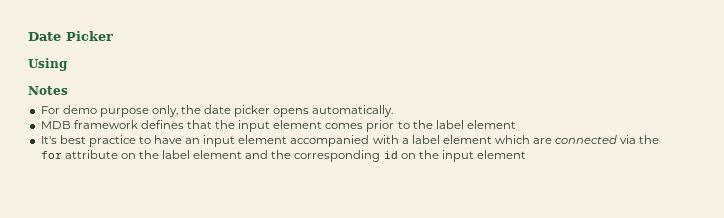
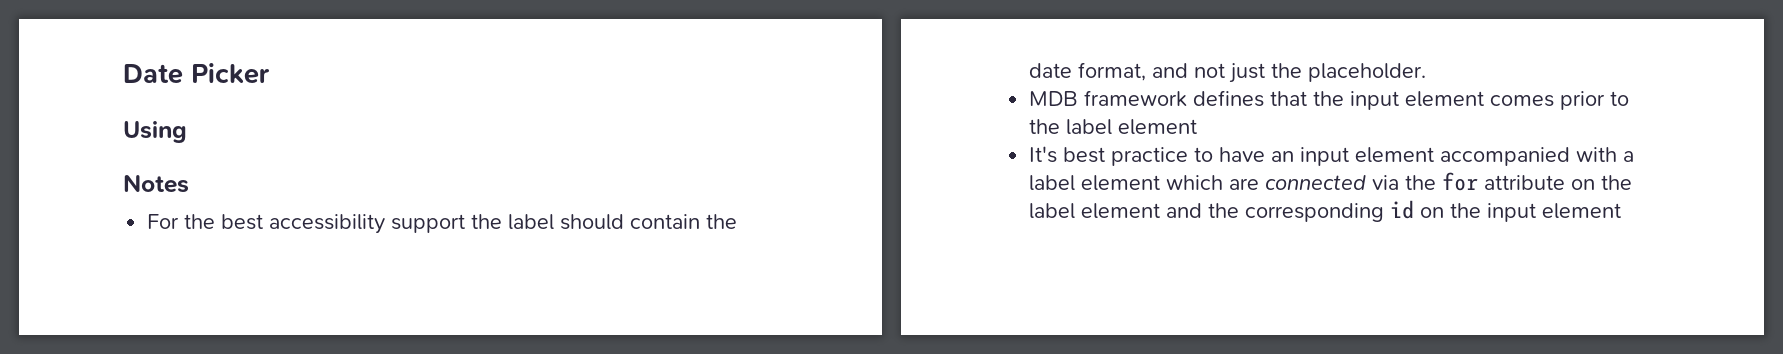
- For demo purpose only, the date picker opens automatically.
+ For the best accessibility support the label should contain the date format, and not just the placeholder.

